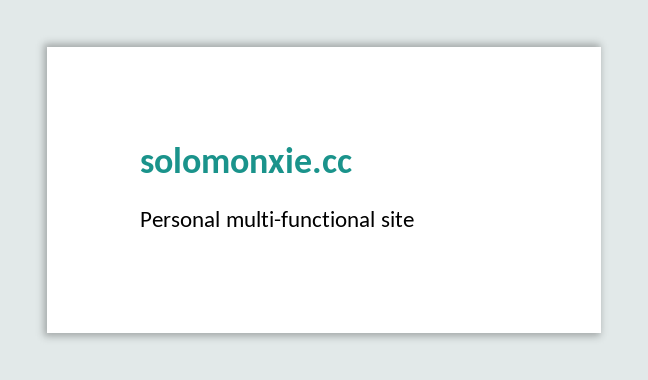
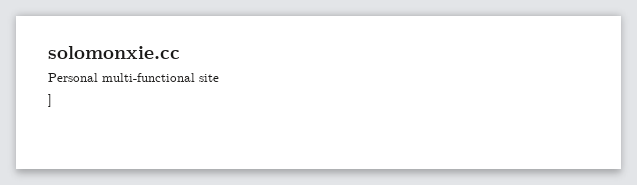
+ ]

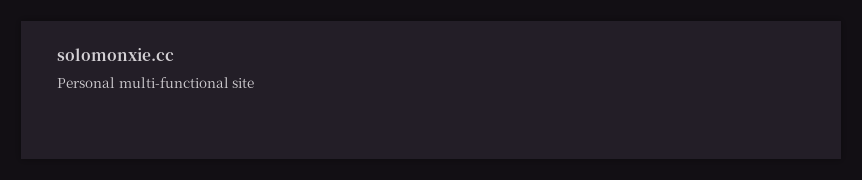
- ]

